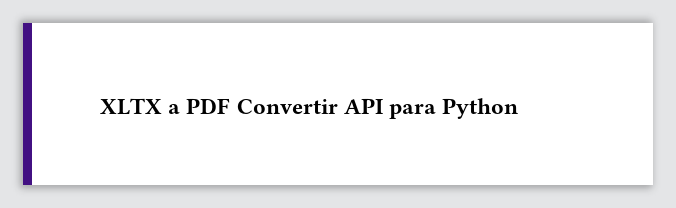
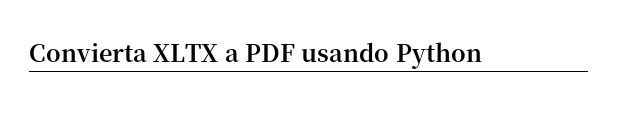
- XLTX a PDF Convertir API para Python
+ Convierta XLTX a PDF usando Python

